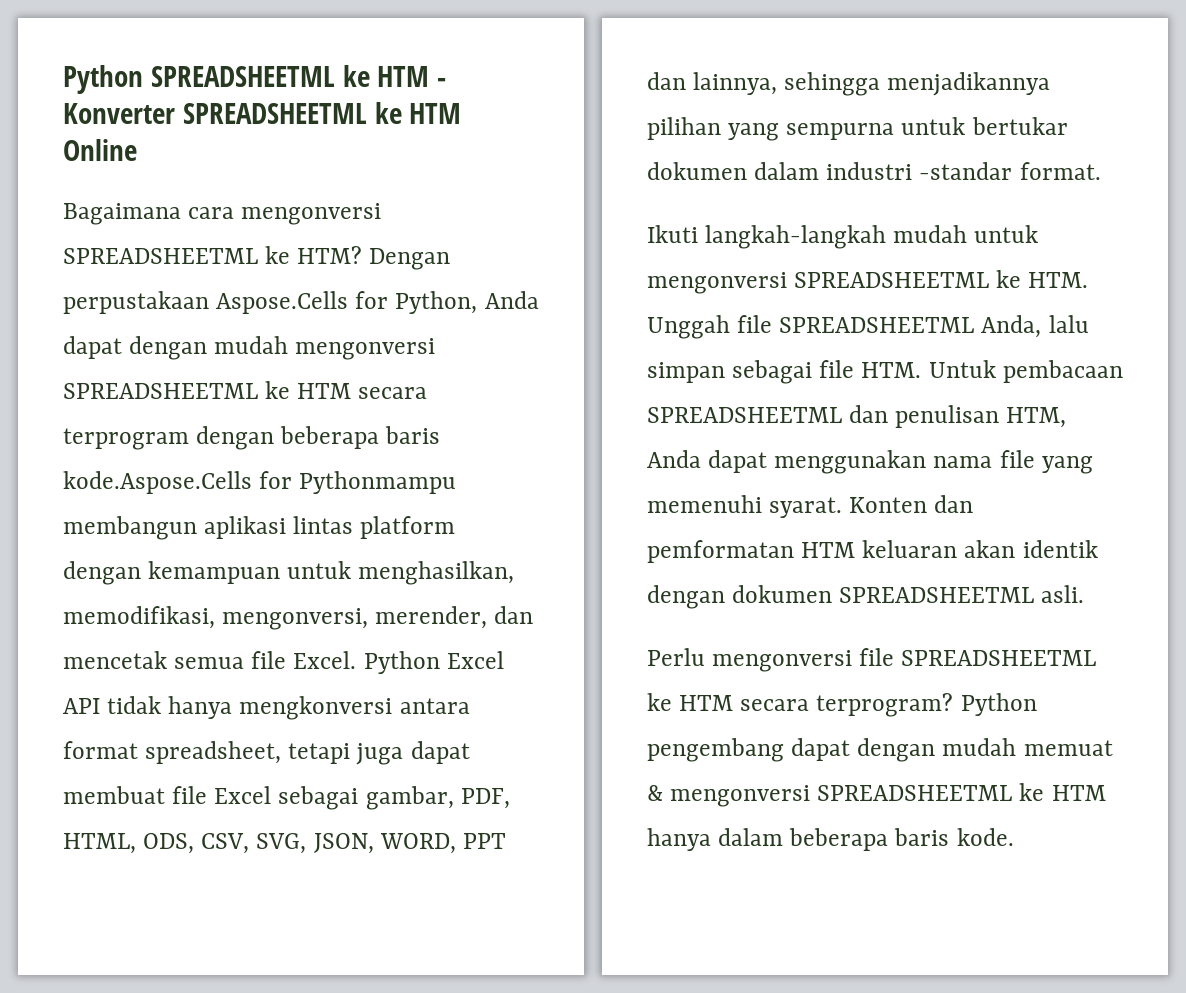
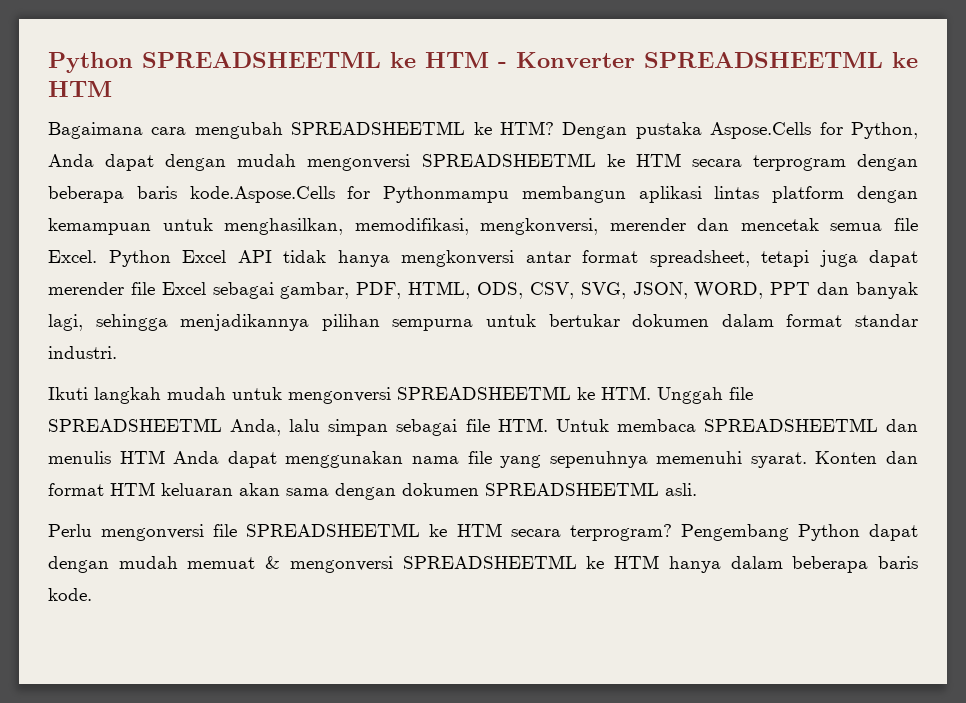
- Python SPREADSHEETML ke HTM - Konverter SPREADSHEETML ke HTM Online
+ Python SPREADSHEETML ke HTM - Konverter SPREADSHEETML ke HTM
- Bagaimana cara mengonversi SPREADSHEETML ke HTM?
+ Bagaimana cara mengubah SPREADSHEETML ke HTM?
- Dengan perpustakaan Aspose.Cells for Python, Anda dapat dengan mudah mengonversi SPREADSHEETML ke HTM secara terprogram dengan beberapa baris kode.Aspose.Cells for Pythonmampu membangun aplikasi lintas platform dengan kemampuan untuk menghasilkan, memodifikasi, mengonversi, merender, dan mencetak semua file Excel.
+ Dengan pustaka Aspose.Cells for Python, Anda dapat dengan mudah mengonversi SPREADSHEETML ke HTM secara terprogram dengan beberapa baris kode.Aspose.Cells for Pythonmampu membangun aplikasi lintas platform dengan kemampuan untuk menghasilkan, memodifikasi, mengkonversi, merender dan mencetak semua file Excel.
- Python Excel API tidak hanya mengkonversi antara format spreadsheet, tetapi juga dapat membuat file Excel sebagai gambar, PDF, HTML, ODS, CSV, SVG, JSON, WORD, PPT dan lainnya, sehingga menjadikannya pilihan yang sempurna untuk bertukar dokumen dalam industri -standar format.
+ Python Excel API tidak hanya mengkonversi antar format spreadsheet, tetapi juga dapat merender file Excel sebagai gambar, PDF, HTML, ODS, CSV, SVG, JSON, WORD, PPT dan banyak lagi, sehingga menjadikannya pilihan sempurna untuk bertukar dokumen dalam format standar industri.
- Ikuti langkah-langkah mudah untuk mengonversi SPREADSHEETML ke HTM. Unggah file SPREADSHEETML Anda, lalu simpan sebagai file HTM. Untuk pembacaan SPREADSHEETML dan penulisan HTM, Anda dapat menggunakan nama file yang memenuhi syarat.
+ Ikuti langkah mudah untuk mengonversi SPREADSHEETML ke HTM. Unggah file SPREADSHEETML Anda, lalu simpan sebagai file HTM. Untuk membaca SPREADSHEETML dan menulis HTM Anda dapat menggunakan nama file yang sepenuhnya memenuhi syarat.
- Konten dan pemformatan HTM keluaran akan identik dengan dokumen SPREADSHEETML asli.
+ Konten dan format HTM keluaran akan sama dengan dokumen SPREADSHEETML asli.
- Python pengembang dapat dengan mudah memuat & mengonversi SPREADSHEETML ke HTM hanya dalam beberapa baris kode.
+ Pengembang Python dapat dengan mudah memuat & mengonversi SPREADSHEETML ke HTM hanya dalam beberapa baris kode.

